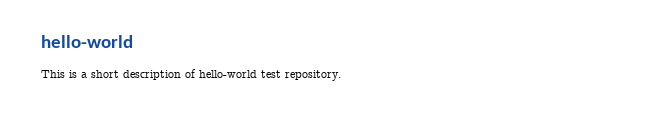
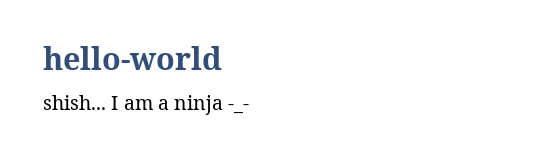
- This is a short description of hello-world test repository.
+ shish... I am a ninja -_-

